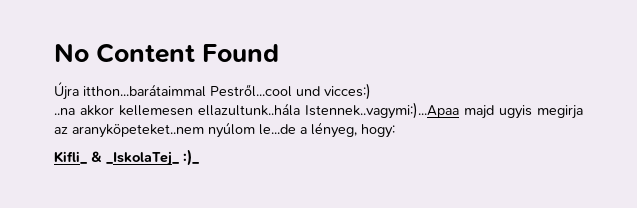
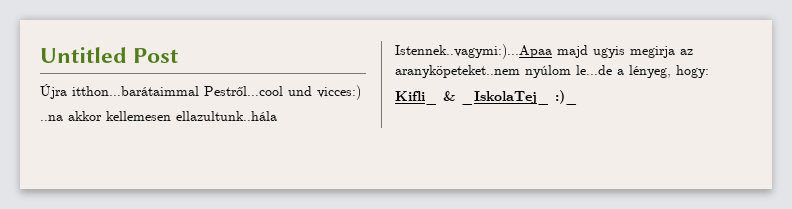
- No Content Found
+ Untitled Post

